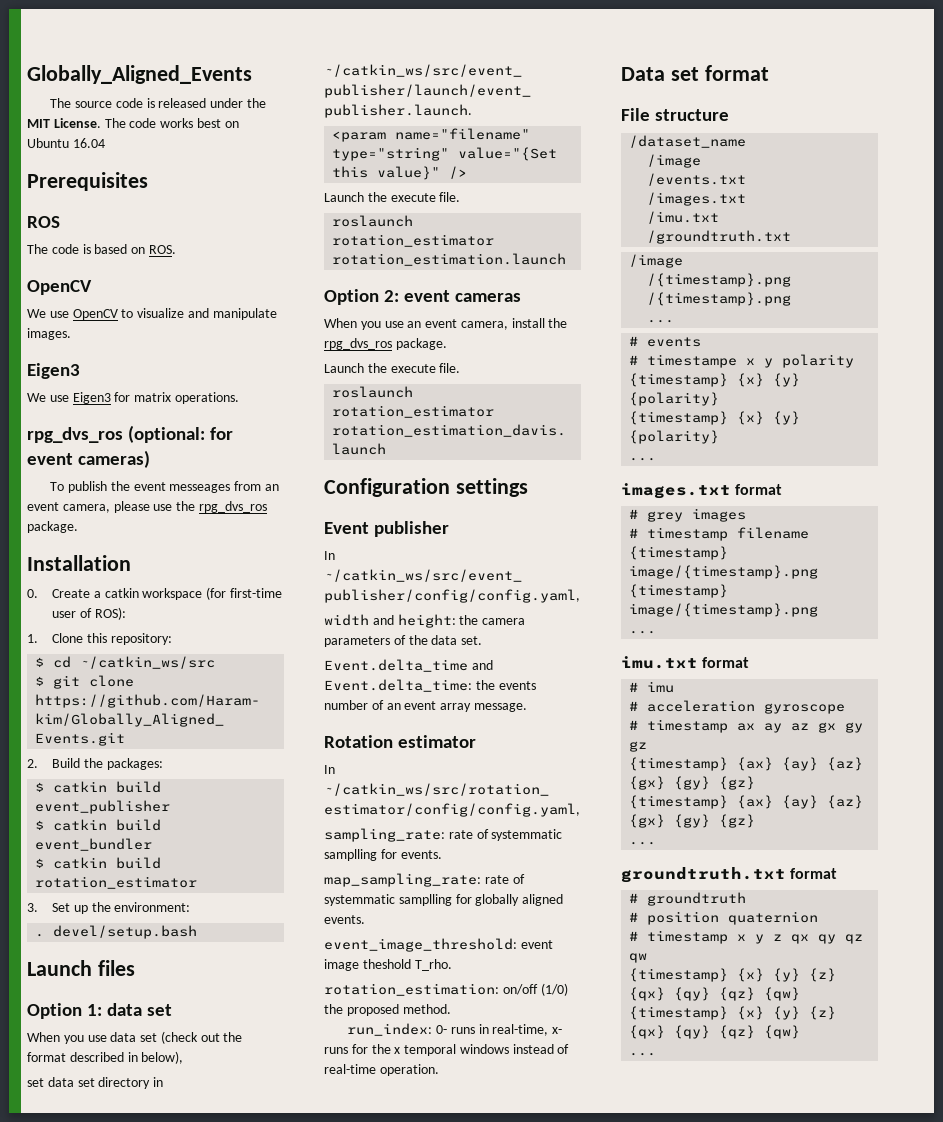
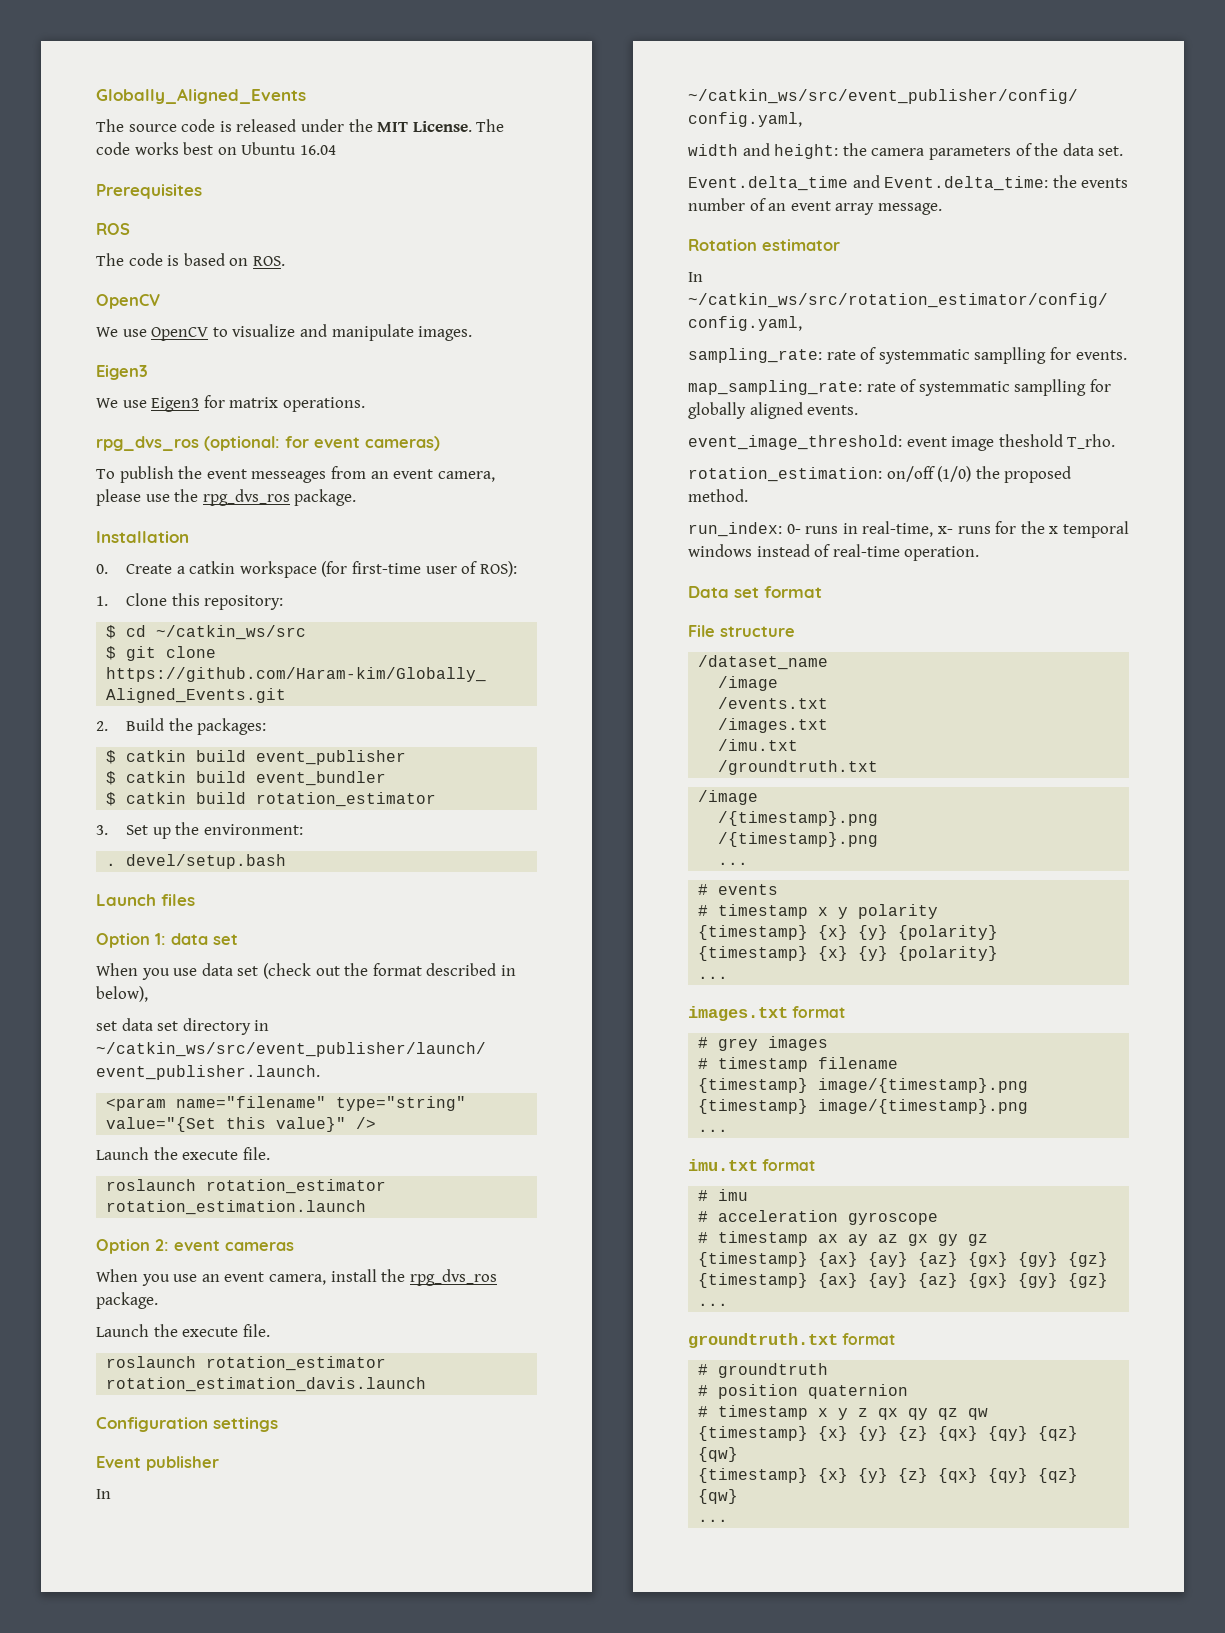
- # timestampe x y polarity
+ # timestamp x y polarity

